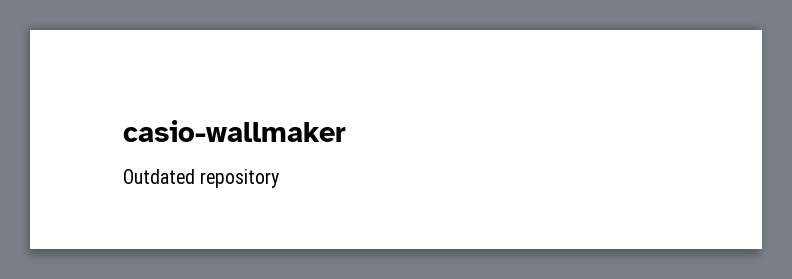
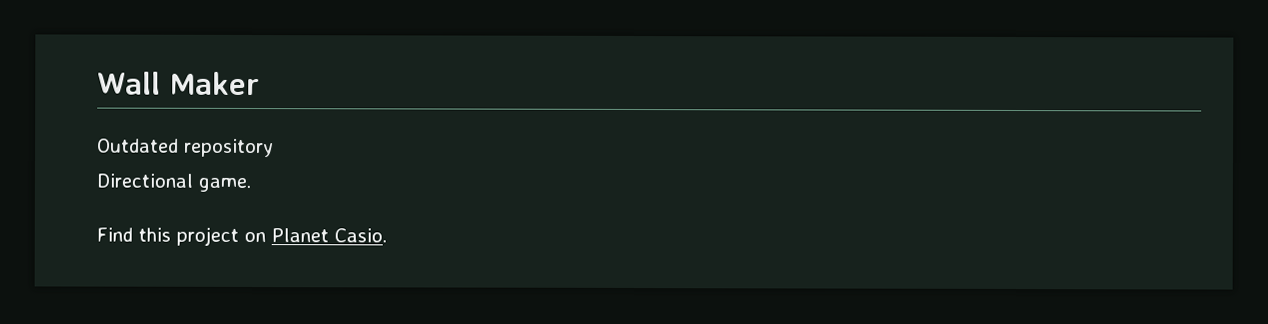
- casio-wallmaker
+ Wall Maker
+ Directional game.
+ Find this project on Planet Casio.

